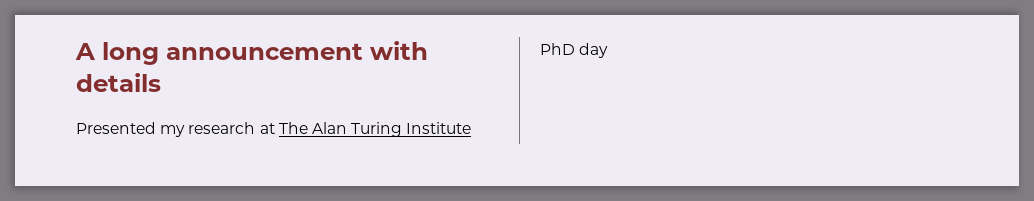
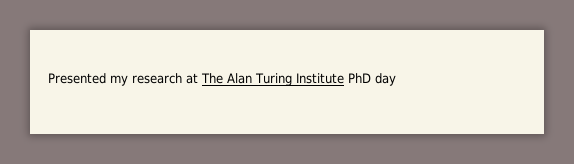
- A long announcement with details

